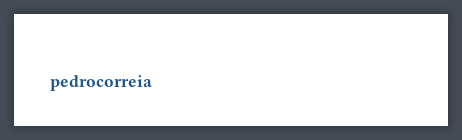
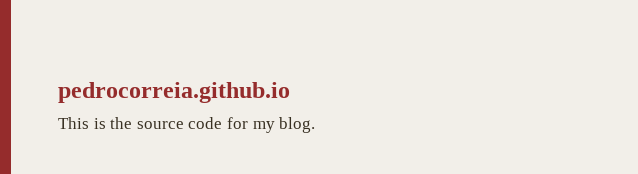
- pedrocorreia
+ pedrocorreia.github.io
+ This is the source code for my blog.

